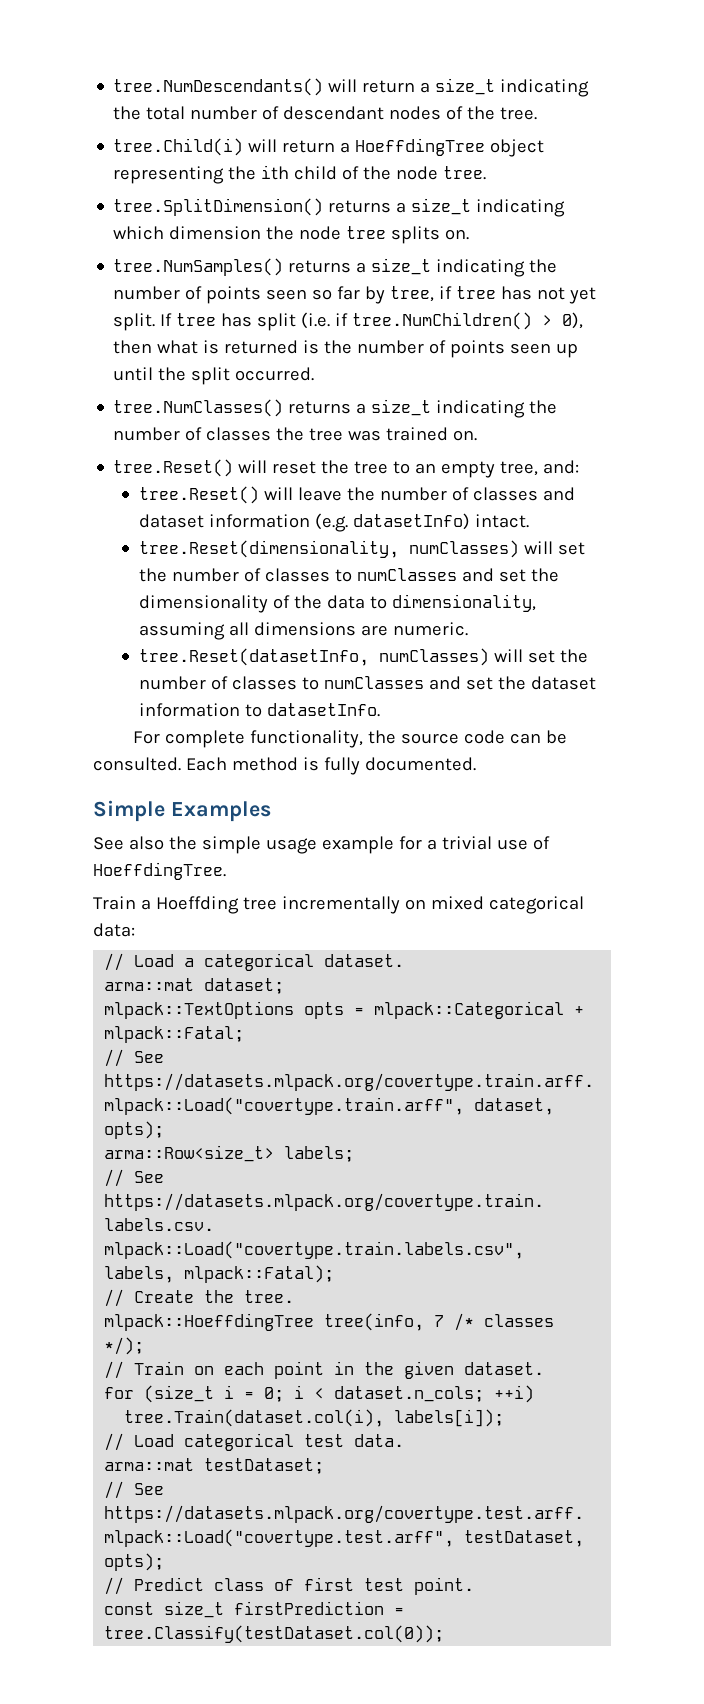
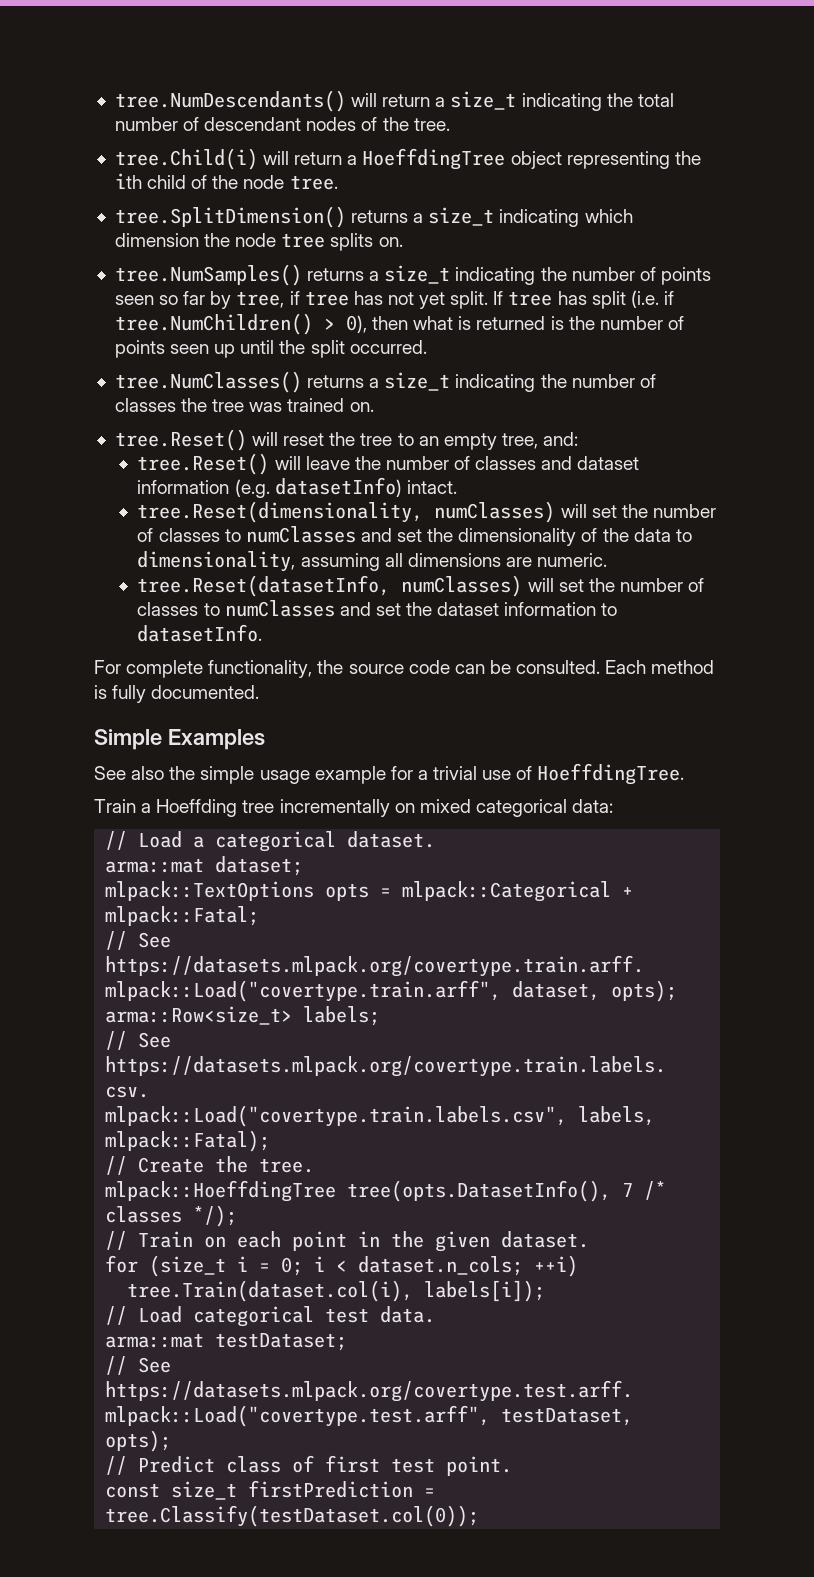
- mlpack::HoeffdingTree tree(info, 7 /* classes */);
+ mlpack::HoeffdingTree tree(opts.DatasetInfo(), 7 /* classes */);

